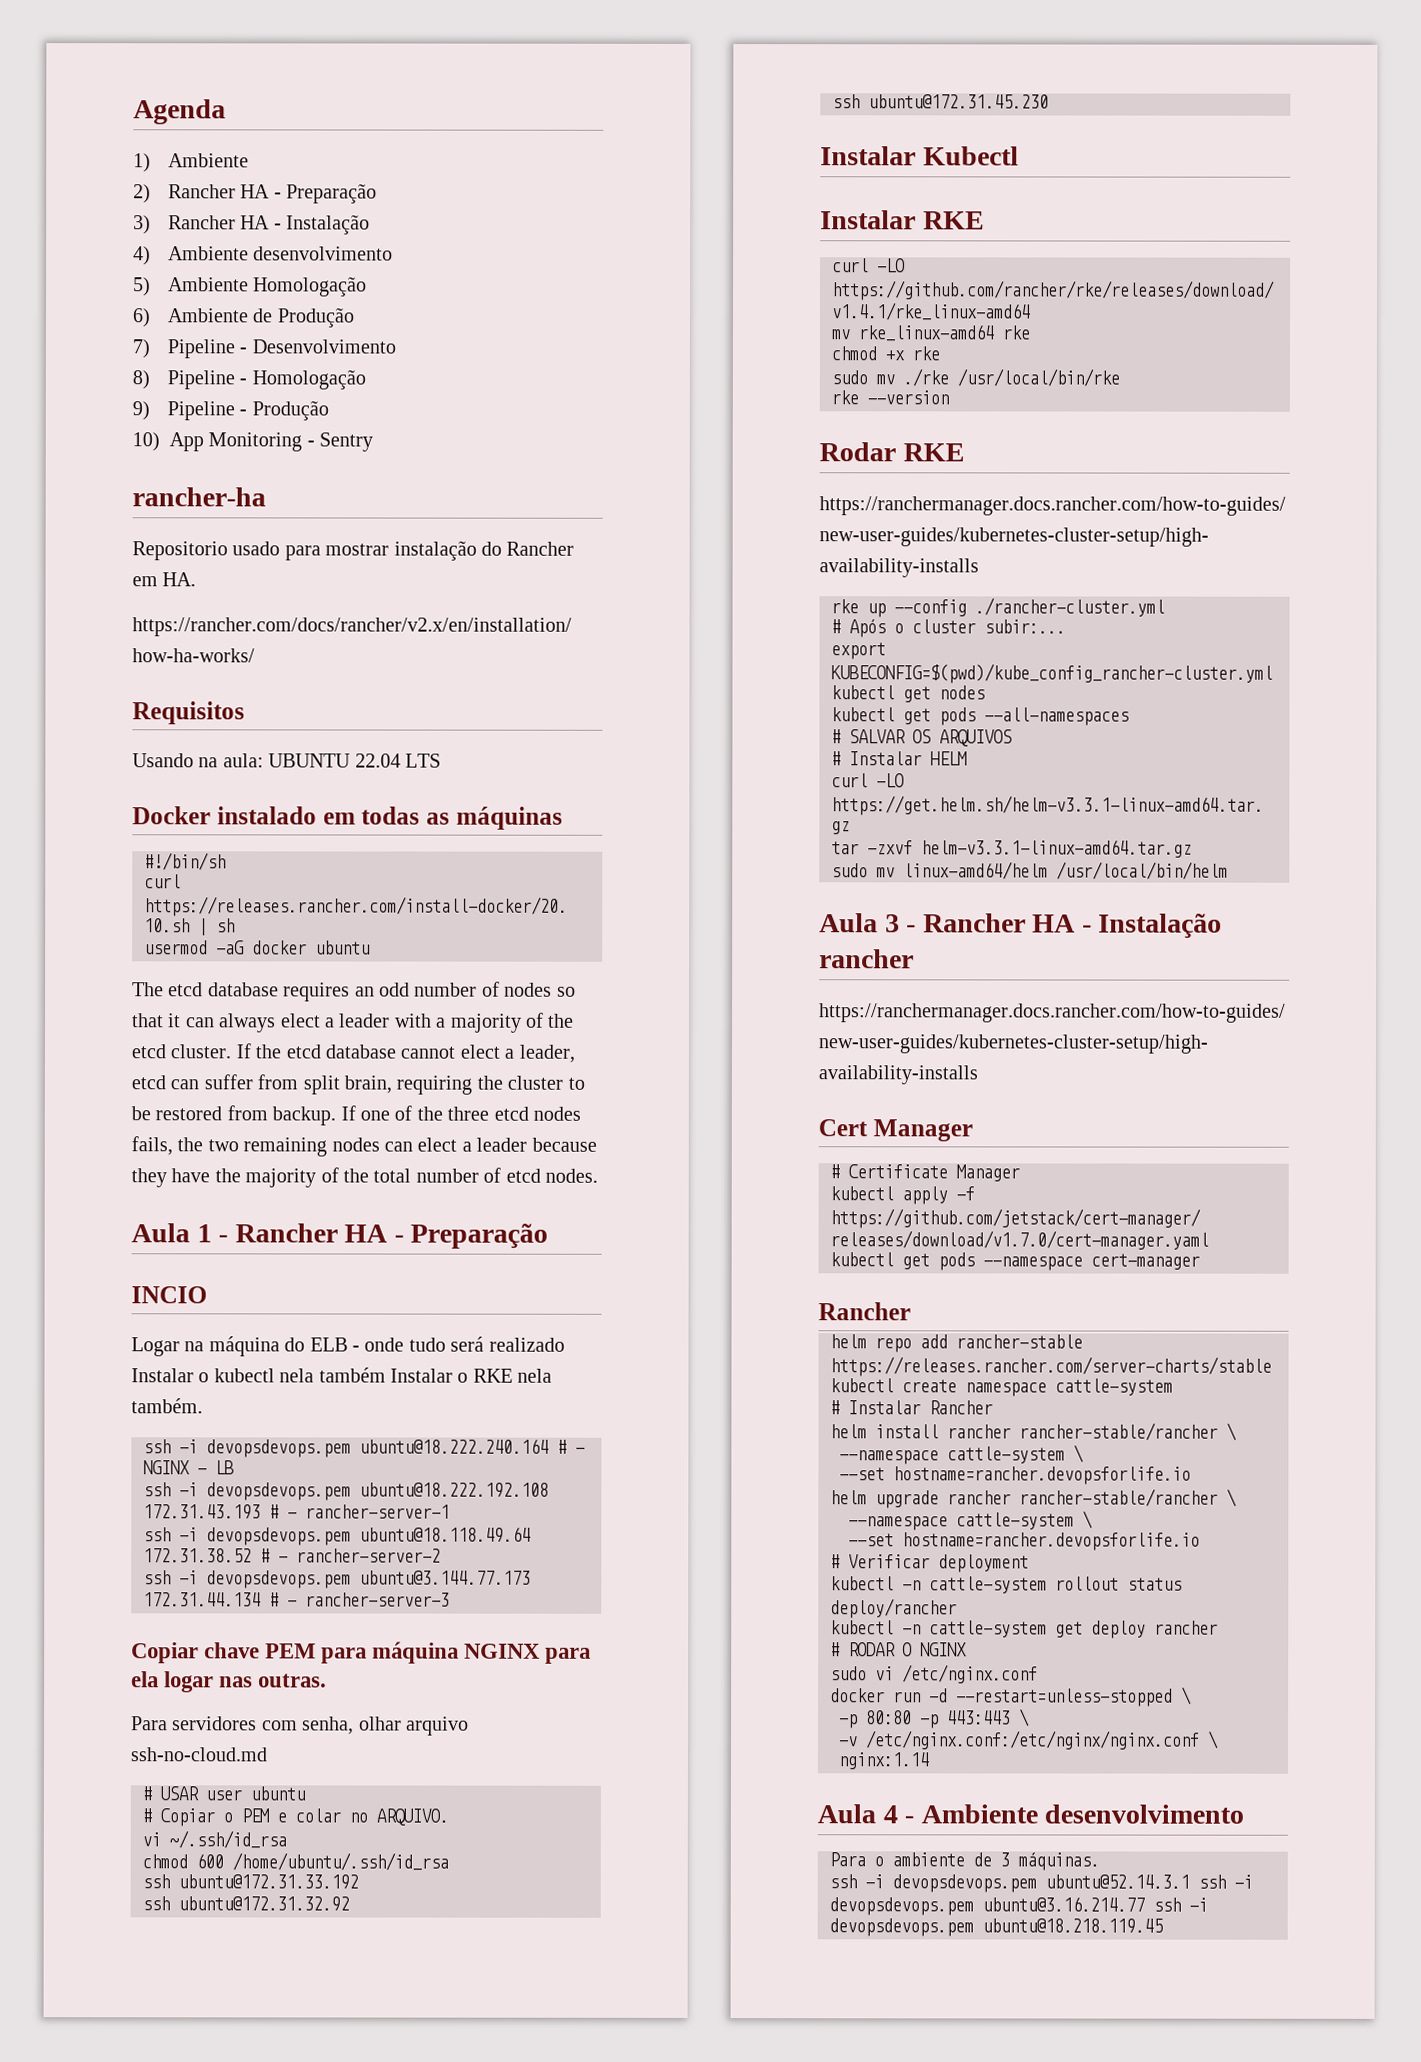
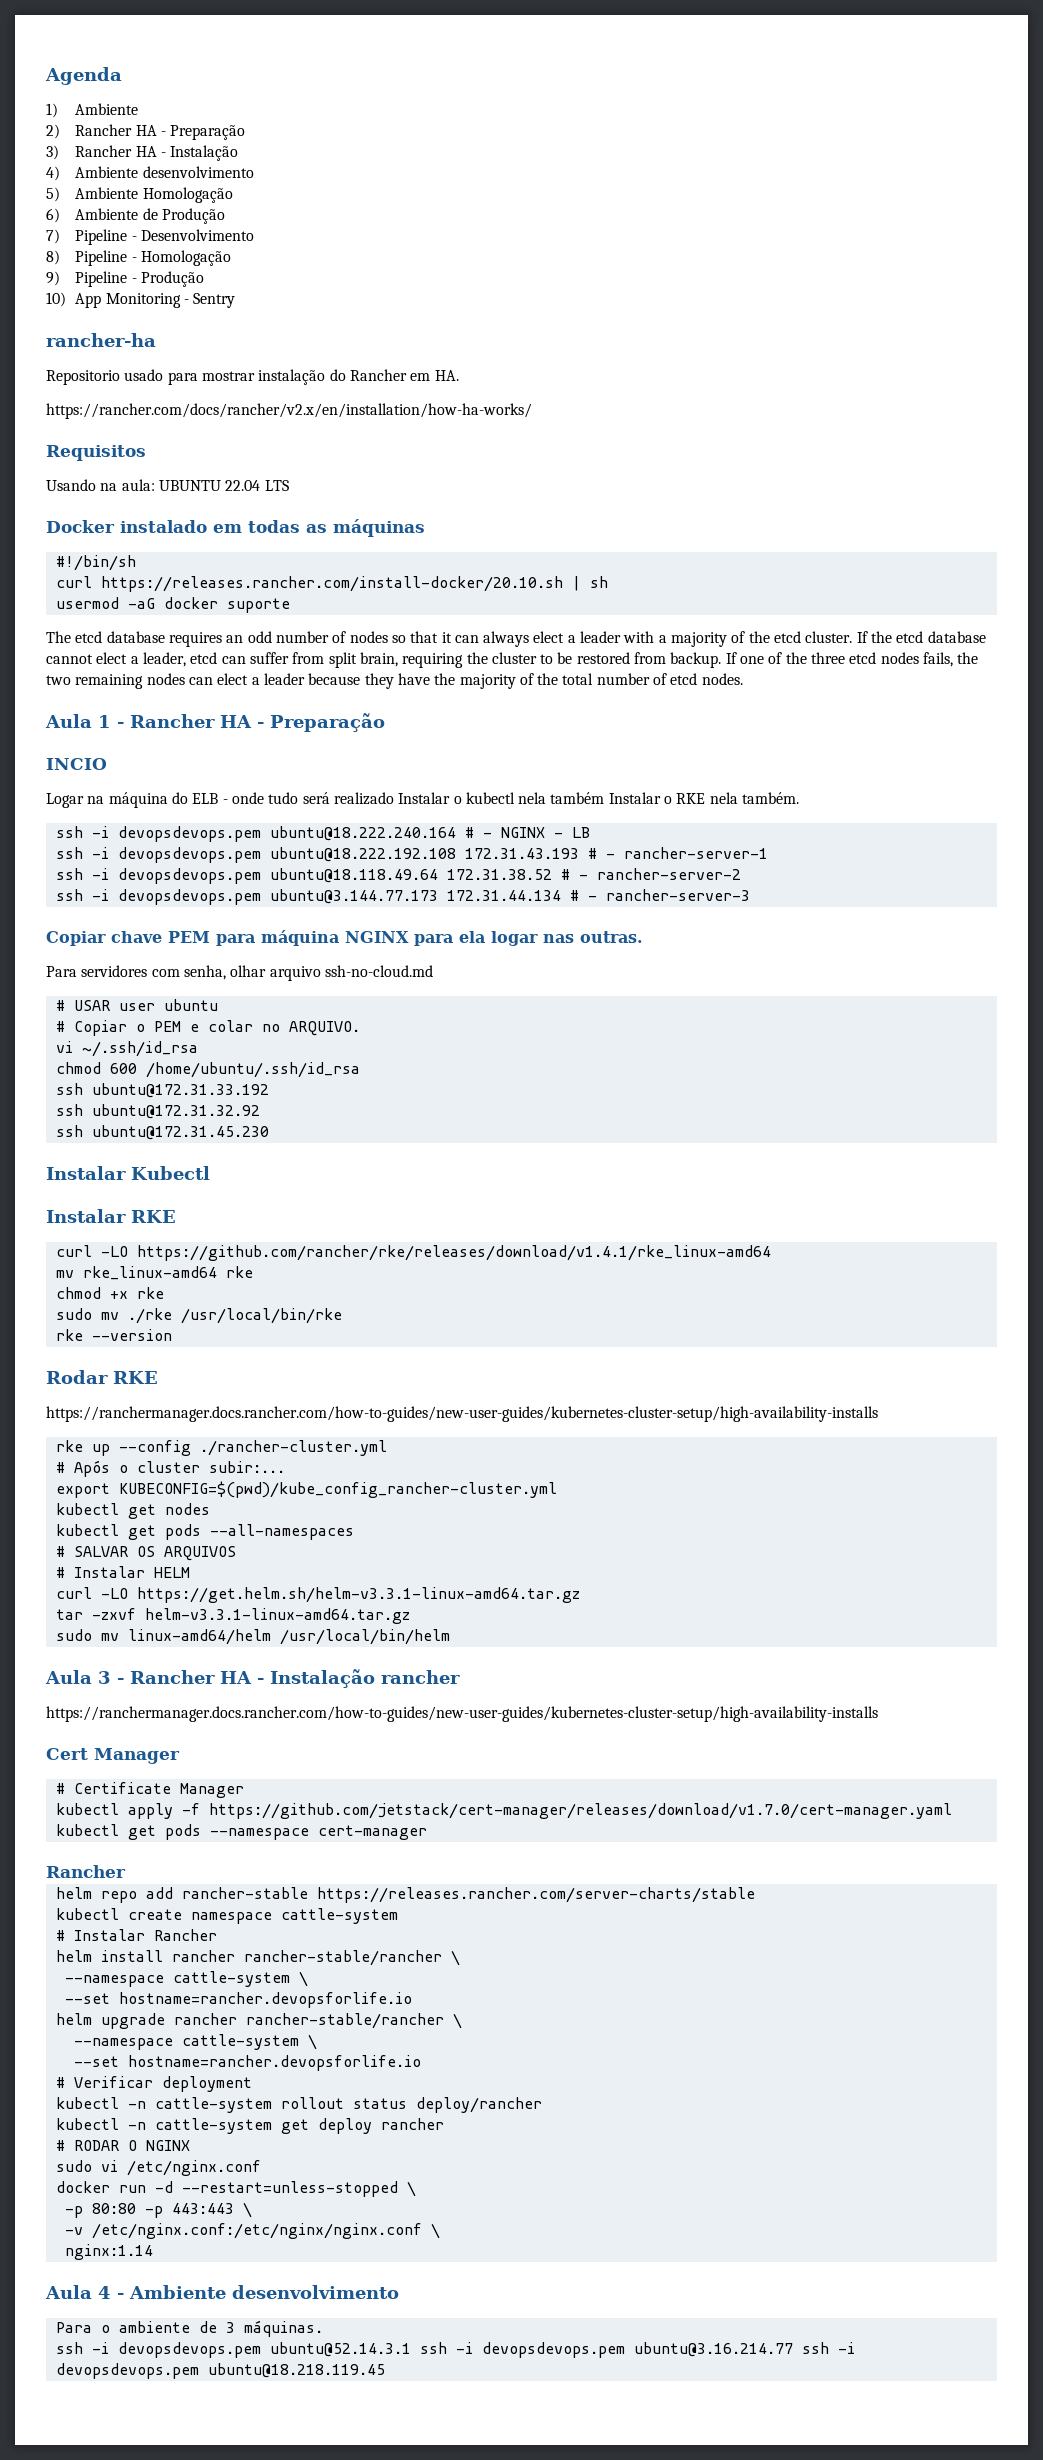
- usermod -aG docker ubuntu
+ usermod -aG docker suporte

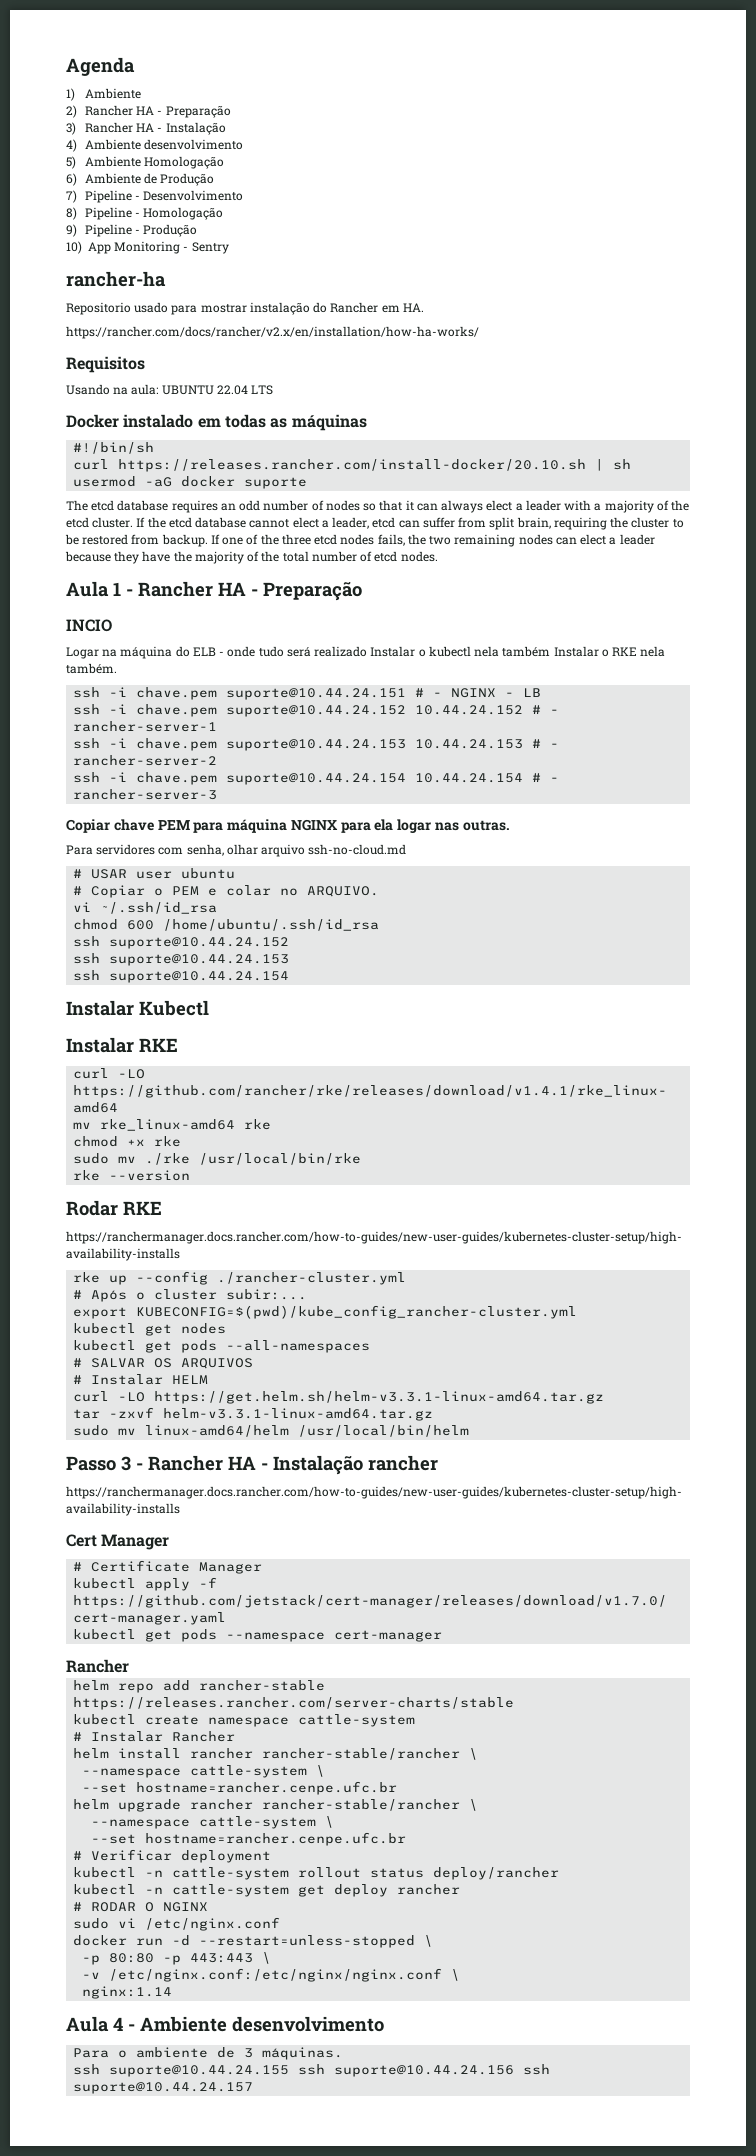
- ssh -i devopsdevops.pem ubuntu@18.222.240.164 # - NGINX - LB
+ ssh -i chave.pem suporte@10.44.24.151 # - NGINX - LB
- ssh -i devopsdevops.pem ubuntu@18.222.192.108 172.31.43.193 # - rancher-server-1
+ ssh -i chave.pem suporte@10.44.24.152 10.44.24.152 # - rancher-server-1
- ssh -i devopsdevops.pem ubuntu@18.118.49.64 172.31.38.52 # - rancher-server-2
+ ssh -i chave.pem suporte@10.44.24.153 10.44.24.153 # - rancher-server-2
- ssh -i devopsdevops.pem ubuntu@3.144.77.173 172.31.44.134 # - rancher-server-3
+ ssh -i chave.pem suporte@10.44.24.154 10.44.24.154 # - rancher-server-3
- ssh ubuntu@172.31.33.192
- ssh ubuntu@172.31.32.92
- ssh ubuntu@172.31.45.230
+ ssh suporte@10.44.24.152
+ ssh suporte@10.44.24.153
+ ssh suporte@10.44.24.154
- Aula 3 - Rancher HA - Instalação rancher
+ Passo 3 - Rancher HA - Instalação rancher
  helm install rancher rancher-stable/rancher \
  --namespace cattle-system \
- --set hostname=rancher.devopsforlife.io
+ --set hostname=rancher.cenpe.ufc.br
  helm upgrade rancher rancher-stable/rancher \
  --namespace cattle-system \
- --set hostname=rancher.devopsforlife.io
+ --set hostname=rancher.cenpe.ufc.br
- ssh -i devopsdevops.pem ubuntu@52.14.3.1 ssh -i devopsdevops.pem ubuntu@3.16.214.77 ssh -i devopsdevops.pem ubuntu@18.218.119.45
+ ssh suporte@10.44.24.155 ssh suporte@10.44.24.156 ssh suporte@10.44.24.157

